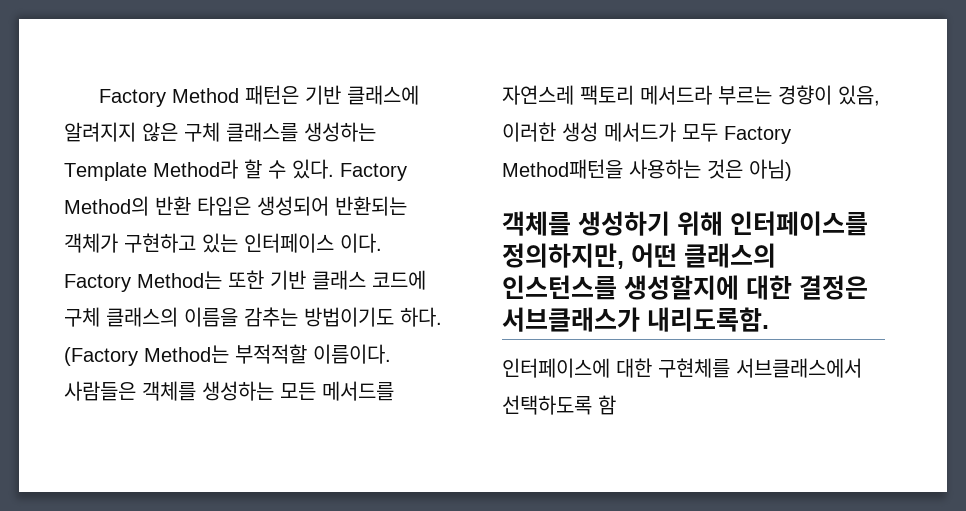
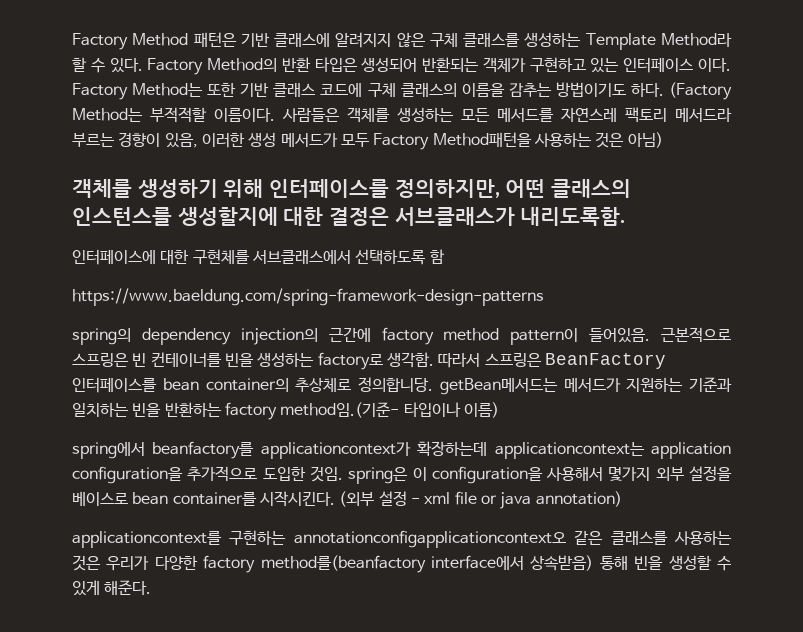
+ https://www.baeldung.com/spring-framework-design-patterns
+ spring의 dependency injection의 근간에 factory method pattern이 들어있음. 근본적으로 스프링은 빈 컨테이너를 빈을 생성하는 factory로 생각함. 따라서 스프링은 BeanFactory 인터페이스를 bean container의 추상체로 정의합니당. getBean메서드는 메서드가 지원하는 기준과 일치하는 빈을 반환하는 factory method임.(기준- 타입이나 이름)
+ spring에서 beanfactory를 applicationcontext가 확장하는데 applicationcontext는 application configuration을 추가적으로 도입한 것임. spring은 이 configuration을 사용해서 몇가지 외부 설정을 베이스로 bean container를 시작시킨다. (외부 설정 - xml file or java annotation)
+ applicationcontext를 구현하는 annotationconfigapplicationcontext오 같은 클래스를 사용하는 것은 우리가 다양한 factory method를(beanfactory interface에서 상속받음) 통해 빈을 생성할 수 있게 해준다.

